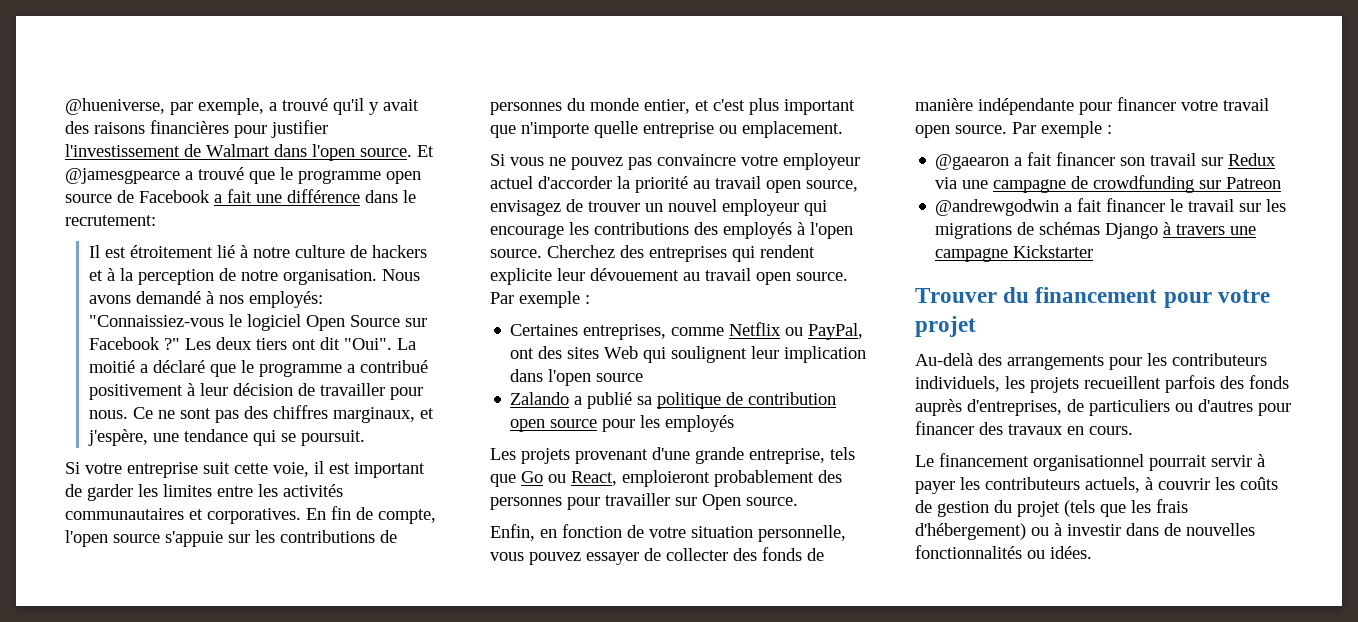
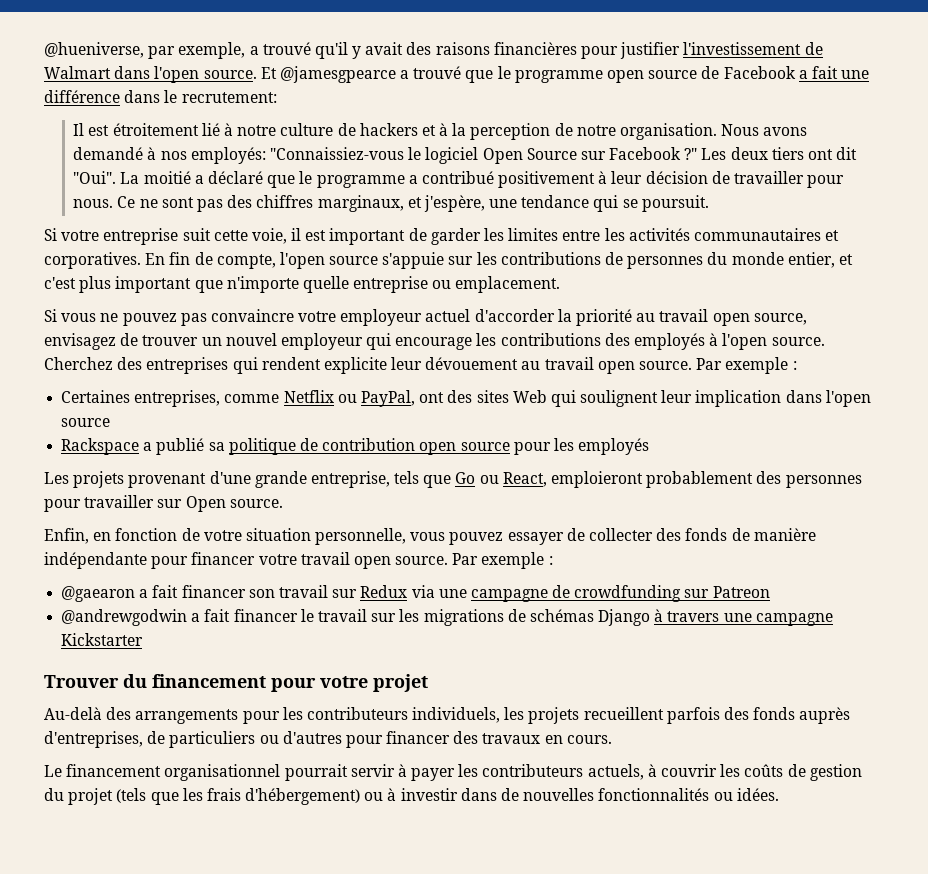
- Zalando a publié sa politique de contribution open source pour les employés
+ Rackspace a publié sa politique de contribution open source pour les employés

